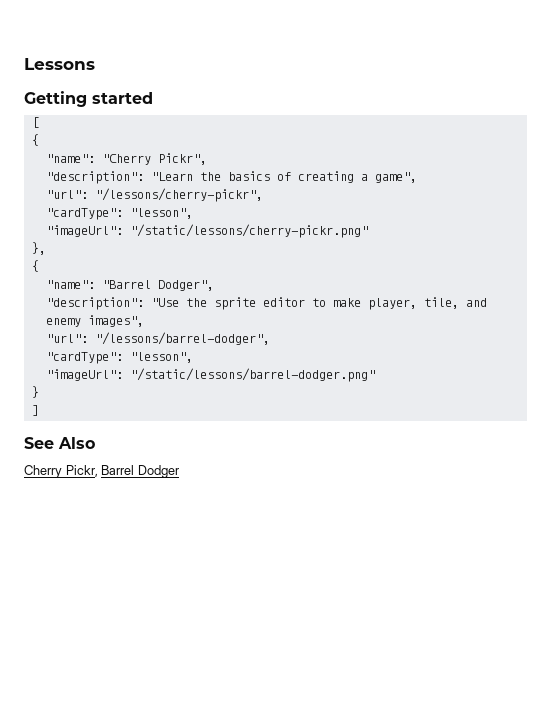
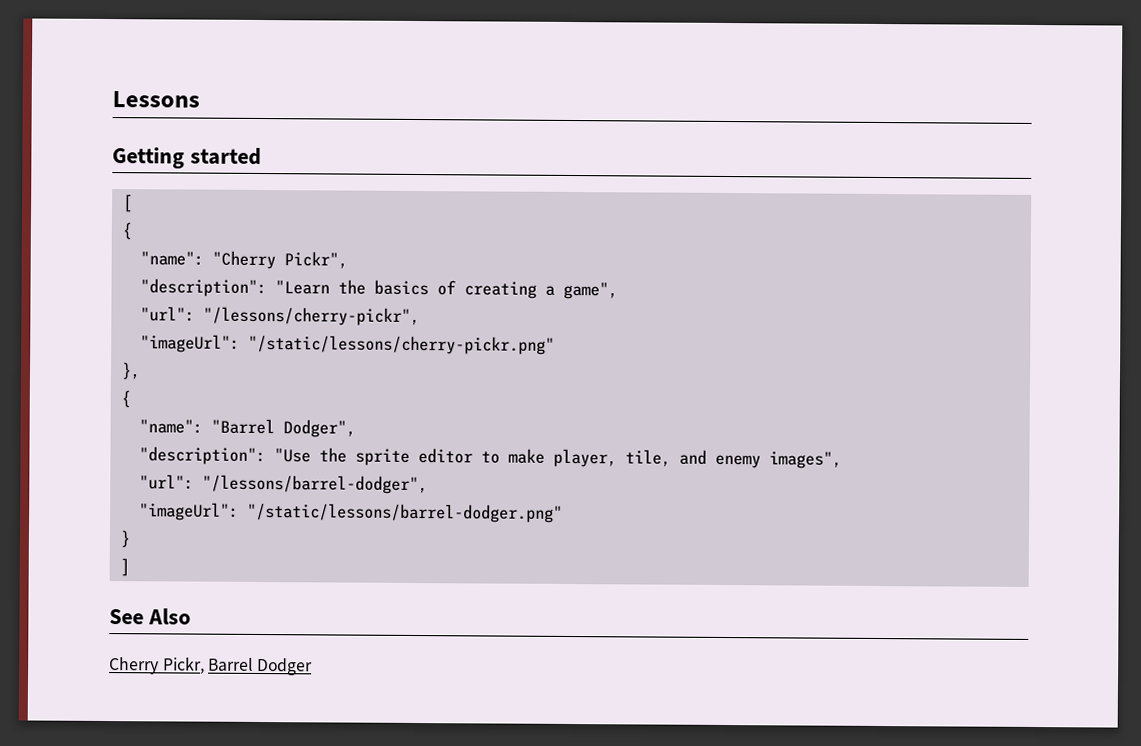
  "url": "/lessons/cherry-pickr",
- "cardType": "lesson",
  "url": "/lessons/barrel-dodger",
- "cardType": "lesson",

